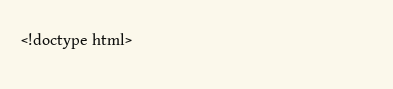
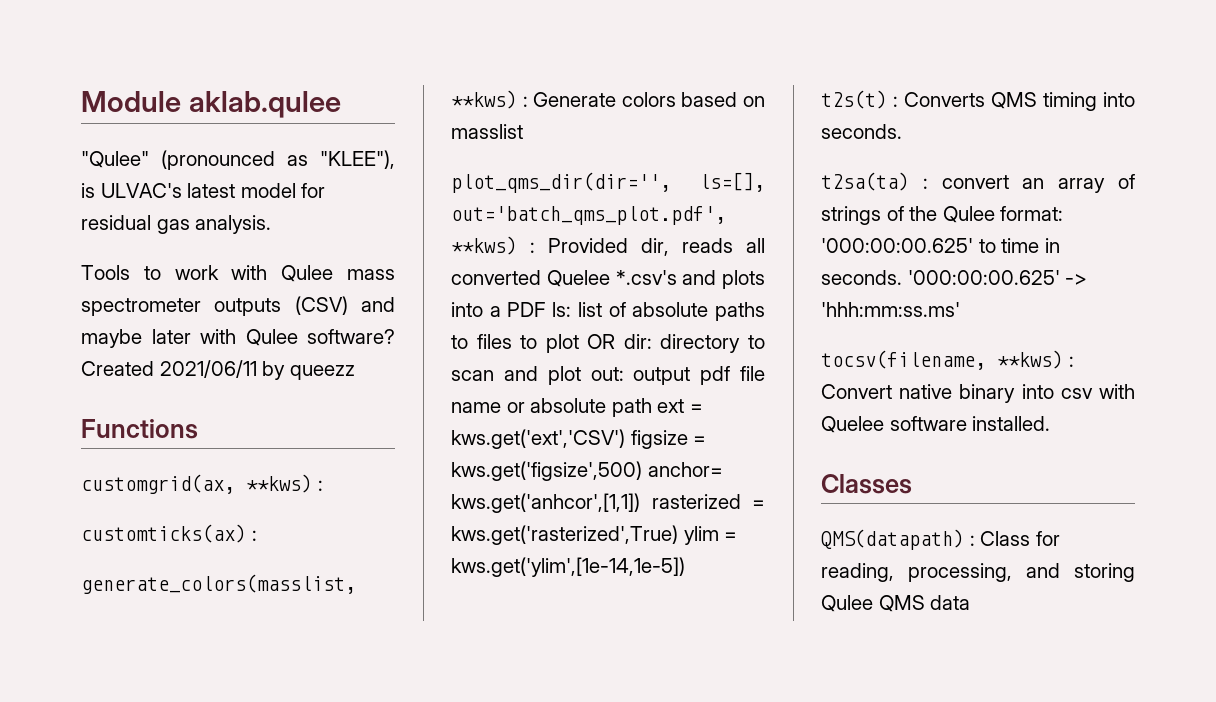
- <!doctype html>
+ Module aklab.qulee
+ "Qulee" (pronounced as "KLEE"), is ULVAC's latest model for residual gas analysis.
+ Tools to work with Qulee mass spectrometer outputs (CSV) and maybe later with Qulee software? Created 2021/06/11 by queezz
+ Functions
+ customgrid(ax, **kws) :
+ customticks(ax) :
+ generate_colors(masslist, **kws) : Generate colors based on masslist
+ plot_qms_dir(dir='', ls=[], out='batch_qms_plot.pdf', **kws) : Provided dir, reads all converted Quelee *.csv's and plots into a PDF ls: list of absolute paths to files to plot OR dir: directory to scan and plot out: output pdf file name or absolute path ext = kws.get('ext','CSV') figsize = kws.get('figsize',500) anchor= kws.get('anhcor',[1,1]) rasterized = kws.get('rasterized',True) ylim = kws.get('ylim',[1e-14,1e-5])
+ t2s(t) : Converts QMS timing into seconds.
+ t2sa(ta) : convert an array of strings of the Qulee format: '000:00:00.625' to time in seconds. '000:00:00.625' -> 'hhh:mm:ss.ms'
+ tocsv(filename, **kws) : Convert native binary into csv with Quelee software installed.
+ Classes
+ QMS(datapath) : Class for reading, processing, and storing Qulee QMS data

